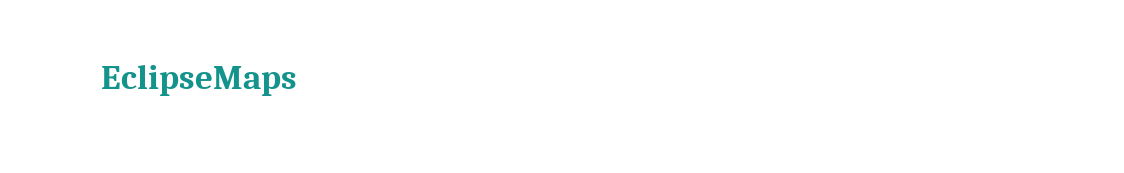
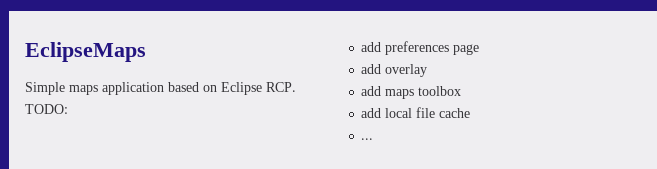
+ Simple maps application based on Eclipse RCP. TODO:
+ add preferences page
+ add overlay
+ add maps toolbox
+ add local file cache
+ ...

